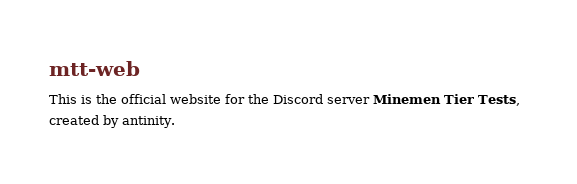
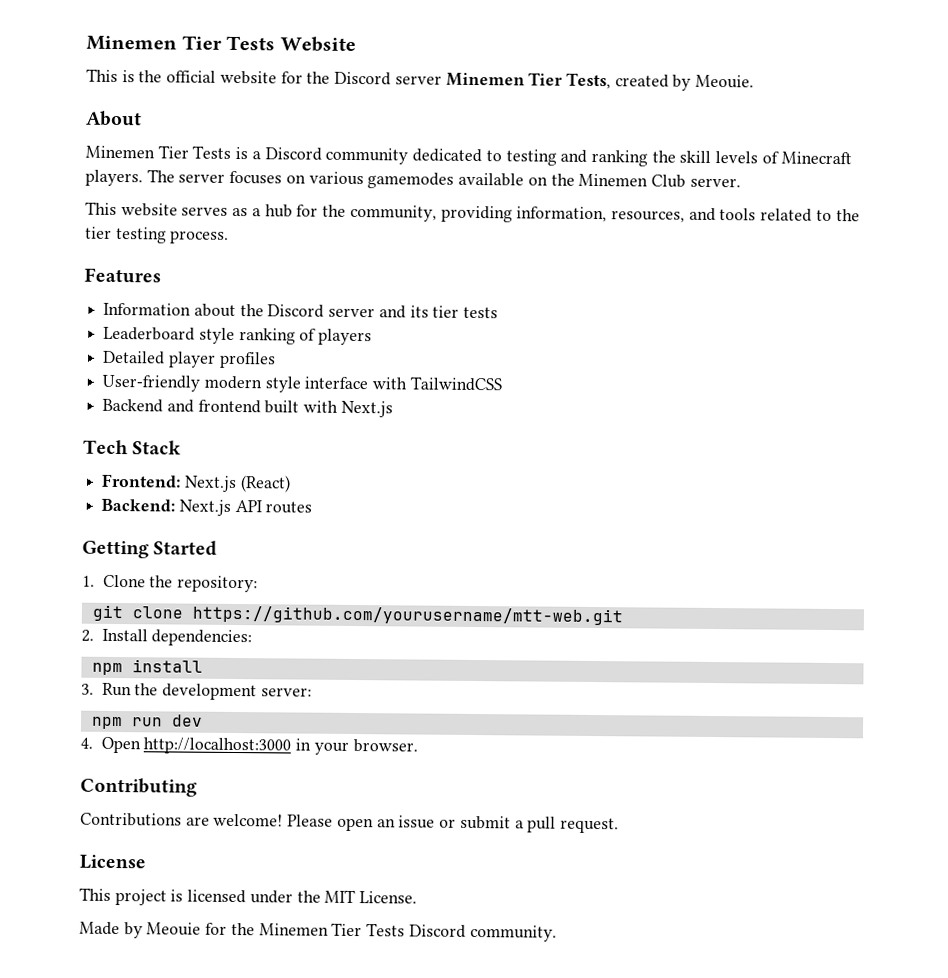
- mtt-web
+ Minemen Tier Tests Website
- This is the official website for the Discord server Minemen Tier Tests, created by antinity.
+ This is the official website for the Discord server Minemen Tier Tests, created by Meouie.
+ About
+ Minemen Tier Tests is a Discord community dedicated to testing and ranking the skill levels of Minecraft players. The server focuses on various gamemodes available on the Minemen Club server.
+ This website serves as a hub for the community, providing information, resources, and tools related to the tier testing process.
+ Features
+ Information about the Discord server and its tier tests
+ Leaderboard style ranking of players
+ Detailed player profiles
+ User-friendly modern style interface with TailwindCSS
+ Backend and frontend built with Next.js
+ Tech Stack
+ Frontend: Next.js (React)
+ Backend: Next.js API routes
+ Getting Started
+ 1. Clone the repository:
+ git clone https://github.com/yourusername/mtt-web.git
+ 2. Install dependencies:
+ npm install
+ 3. Run the development server:
+ npm run dev
+ 4. Open http://localhost:3000 in your browser.
+ Contributing
+ Contributions are welcome! Please open an issue or submit a pull request.
+ License
+ This project is licensed under the MIT License.
+ Made by Meouie for the Minemen Tier Tests Discord community.

